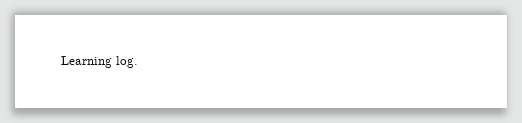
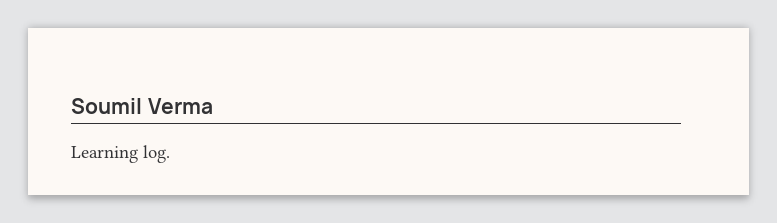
+ Soumil Verma

